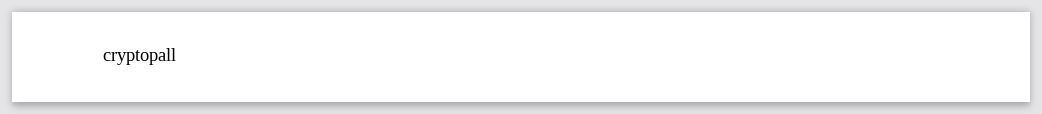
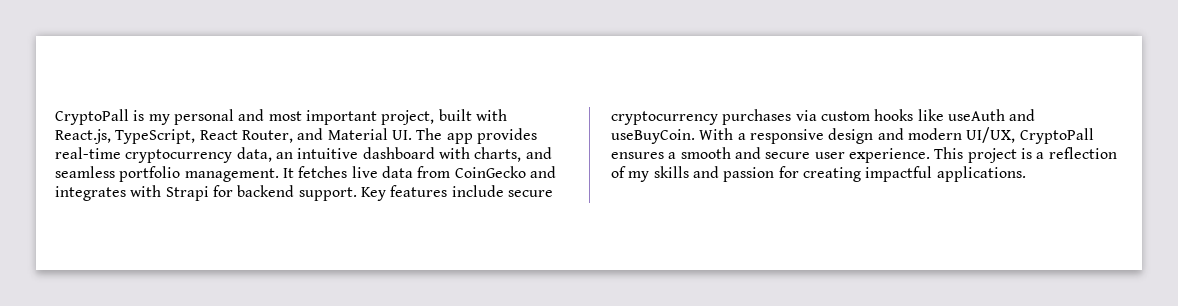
- cryptopall
+ CryptoPall is my personal and most important project, built with React.js, TypeScript, React Router, and Material UI. The app provides real-time cryptocurrency data, an intuitive dashboard with charts, and seamless portfolio management. It fetches live data from CoinGecko and integrates with Strapi for backend support. Key features include secure cryptocurrency purchases via custom hooks like useAuth and useBuyCoin. With a responsive design and modern UI/UX, CryptoPall ensures a smooth and secure user experience. This project is a reflection of my skills and passion for creating impactful applications.

